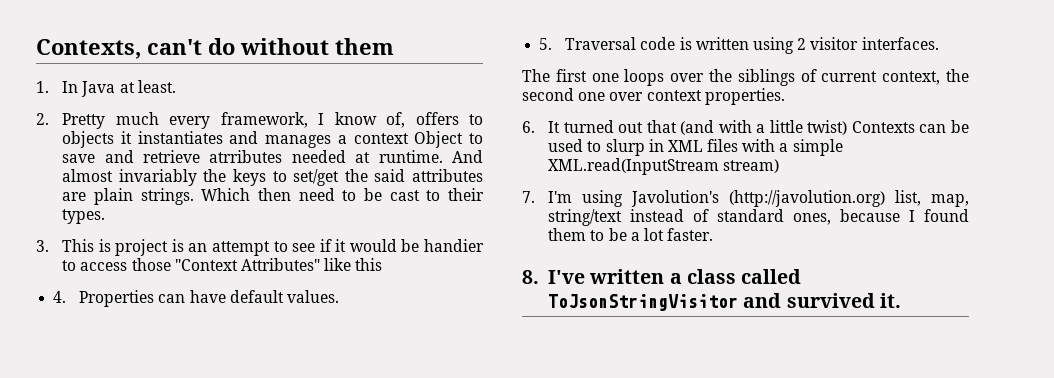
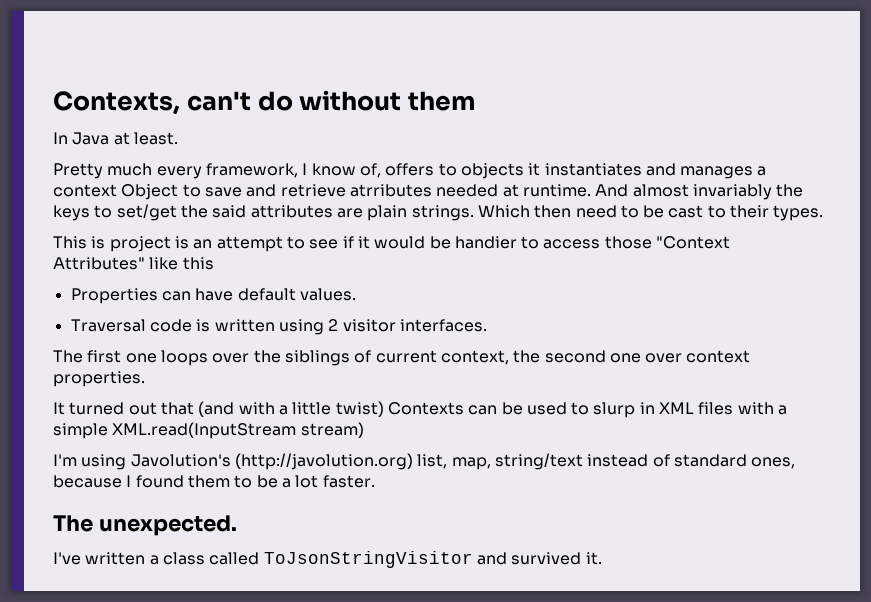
- 1. In Java at least.
+ In Java at least.
- 2. Pretty much every framework, I know of, offers to objects it instantiates and manages a context Object to save and retrieve atrributes needed at runtime.
+ Pretty much every framework, I know of, offers to objects it instantiates and manages a context Object to save and retrieve atrributes needed at runtime.
- 3. This is project is an attempt to see if it would be handier to access those "Context Attributes" like this
+ This is project is an attempt to see if it would be handier to access those "Context Attributes" like this
- 4. Properties can have default values.
+ Properties can have default values.
- 5. Traversal code is written using 2 visitor interfaces.
+ Traversal code is written using 2 visitor interfaces.
- 6. It turned out that (and with a little twist) Contexts can be used to slurp in XML files with a simple XML.read(InputStream stream)
+ It turned out that (and with a little twist) Contexts can be used to slurp in XML files with a simple XML.read(InputStream stream)
- 7. I'm using Javolution's (http://javolution.org) list, map, string/text instead of standard ones, because I found them to be a lot faster.
+ I'm using Javolution's (http://javolution.org) list, map, string/text instead of standard ones, because I found them to be a lot faster.
- 8. I've written a class called ToJsonStringVisitor and survived it.
+ The unexpected.
+ I've written a class called ToJsonStringVisitor and survived it.

